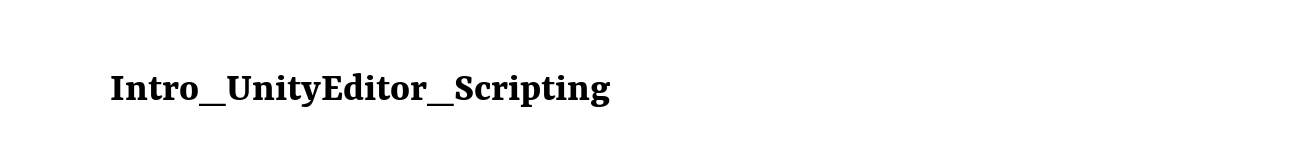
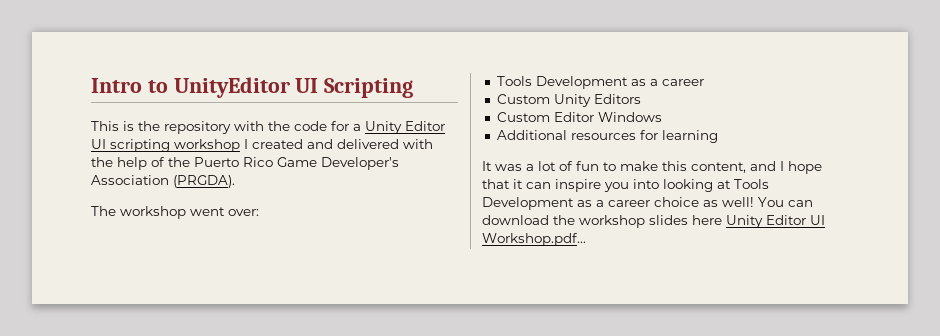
- Intro_UnityEditor_Scripting
+ Intro to UnityEditor UI Scripting
+ This is the repository with the code for a Unity Editor UI scripting workshop I created and delivered with the help of the Puerto Rico Game Developer's Association (PRGDA).
+ The workshop went over:
+ Tools Development as a career
+ Custom Unity Editors
+ Custom Editor Windows
+ Additional resources for learning
+ It was a lot of fun to make this content, and I hope that it can inspire you into looking at Tools Development as a career choice as well! You can download the workshop slides here Unity Editor UI Workshop.pdf...

